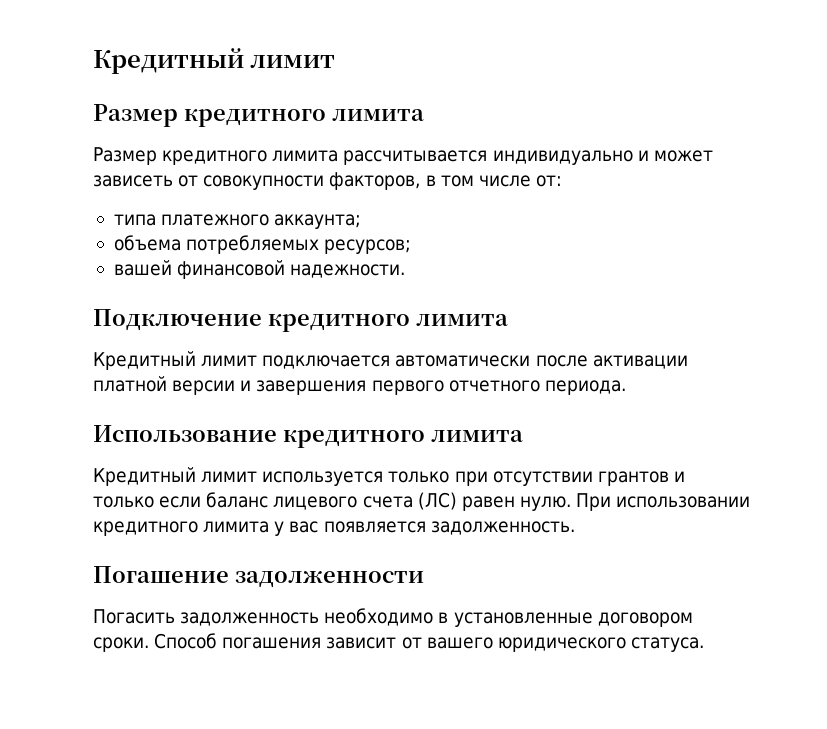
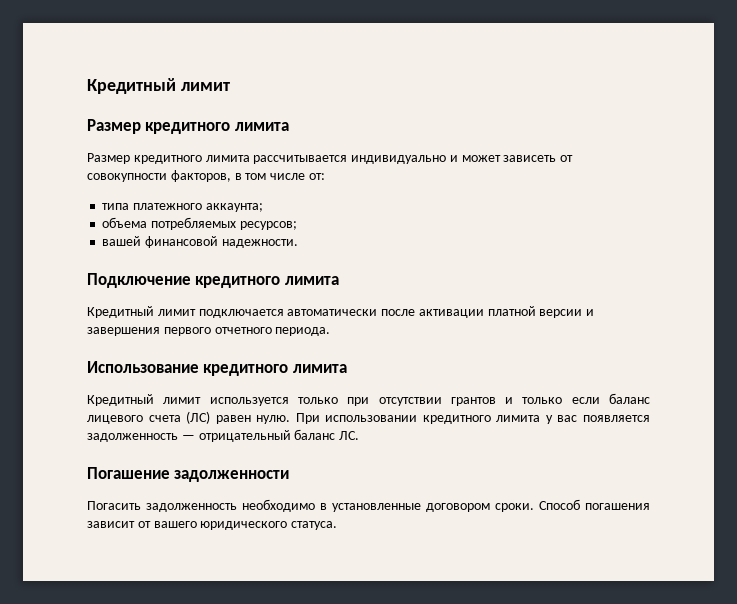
- При использовании кредитного лимита у вас появляется задолженность.
+ При использовании кредитного лимита у вас появляется задолженность — отрицательный баланс ЛС.

